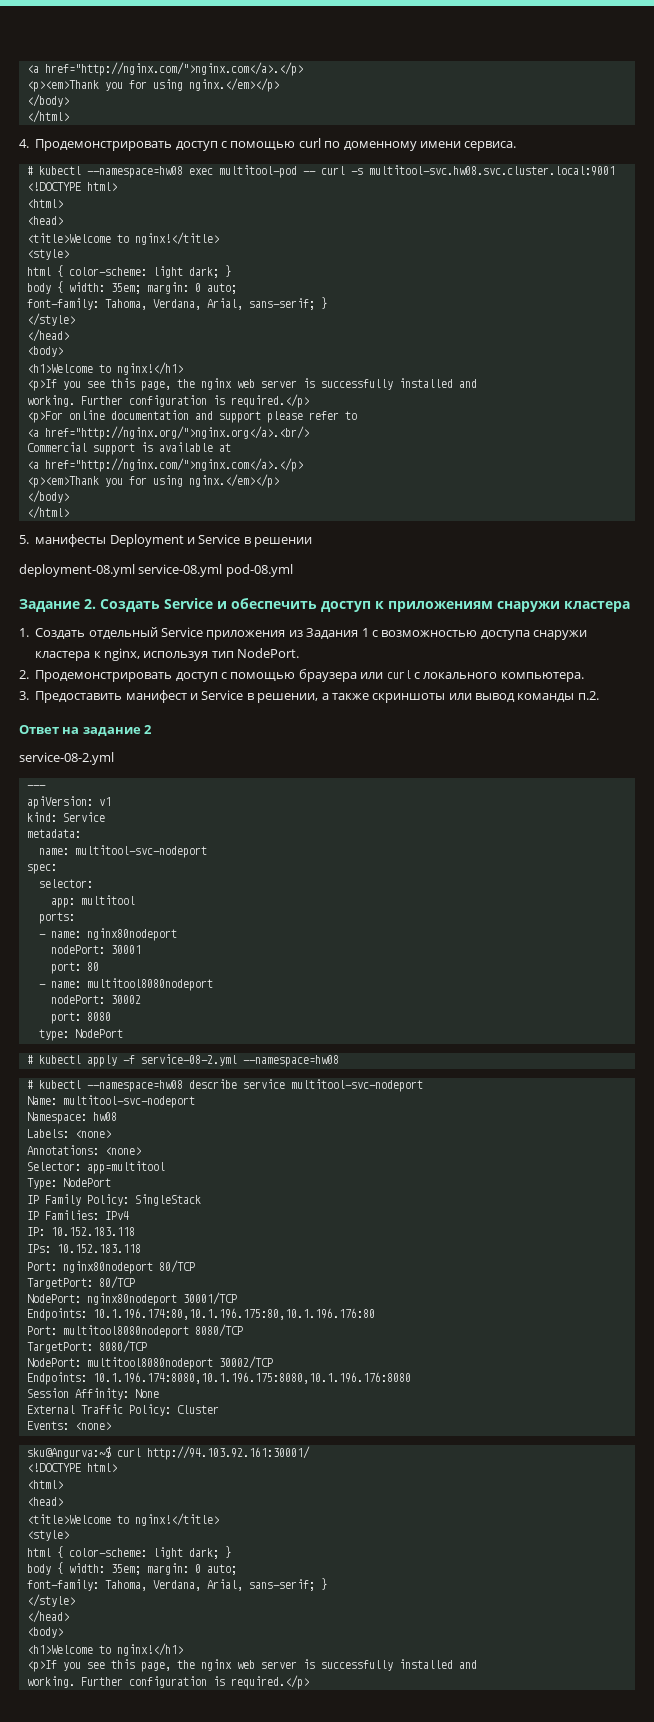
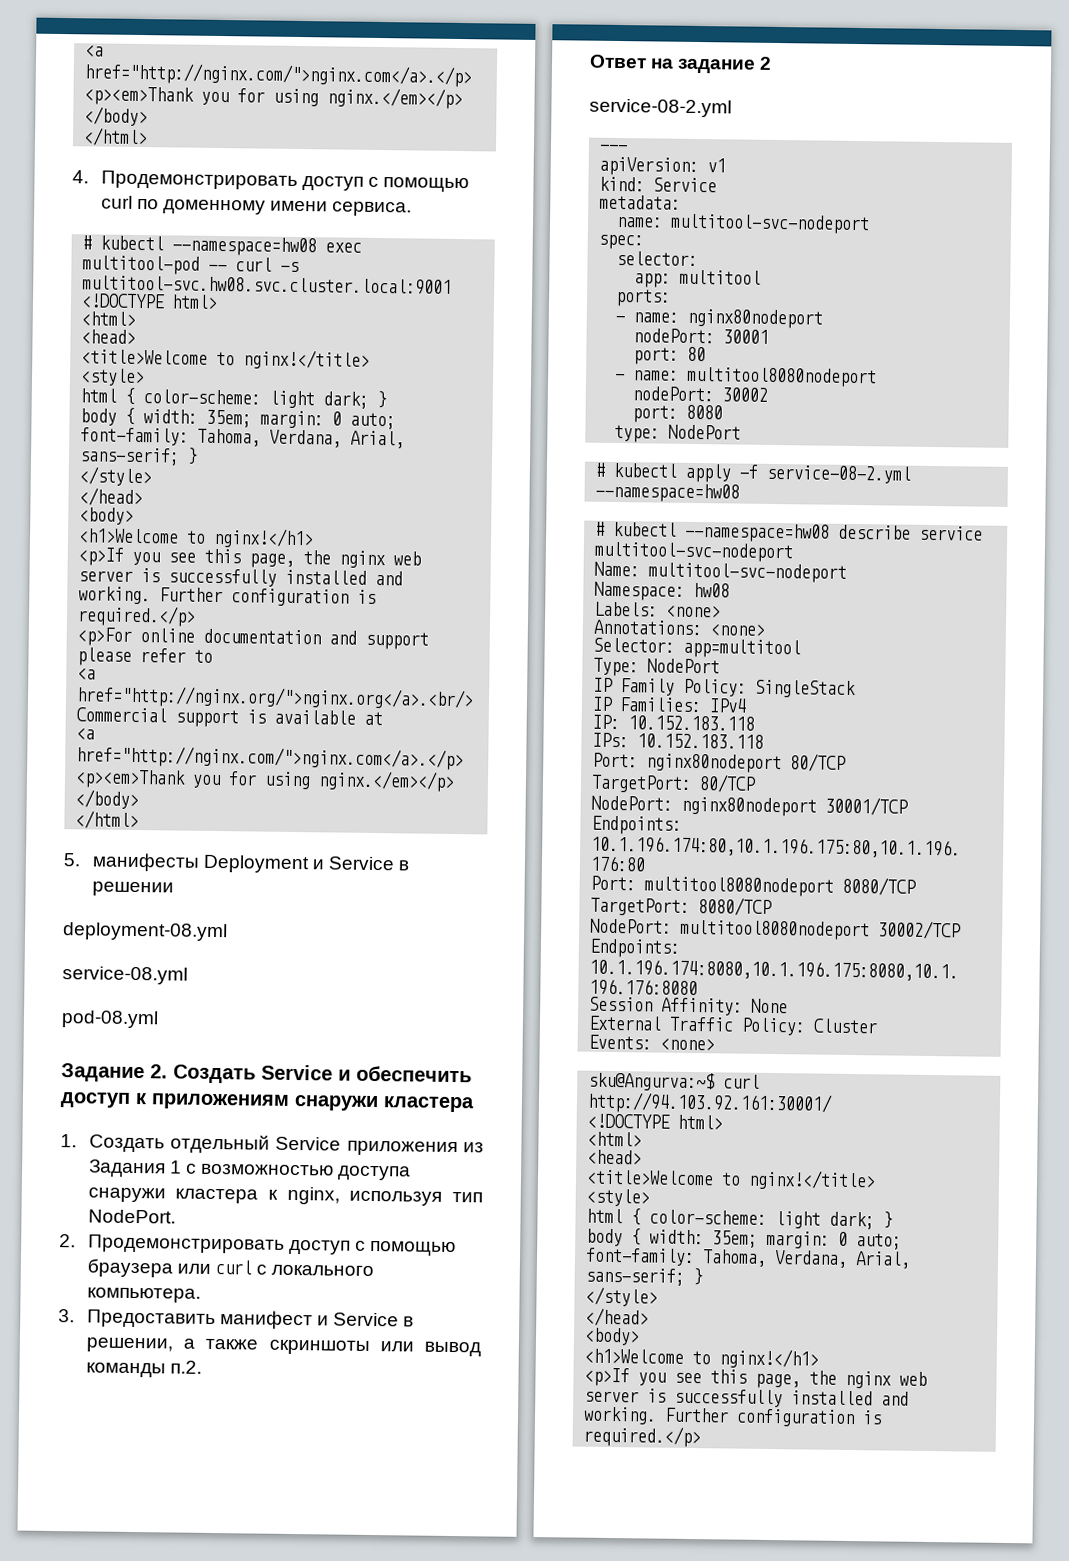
- deployment-08.yml service-08.yml pod-08.yml
+ deployment-08.yml
+ service-08.yml
+ pod-08.yml

